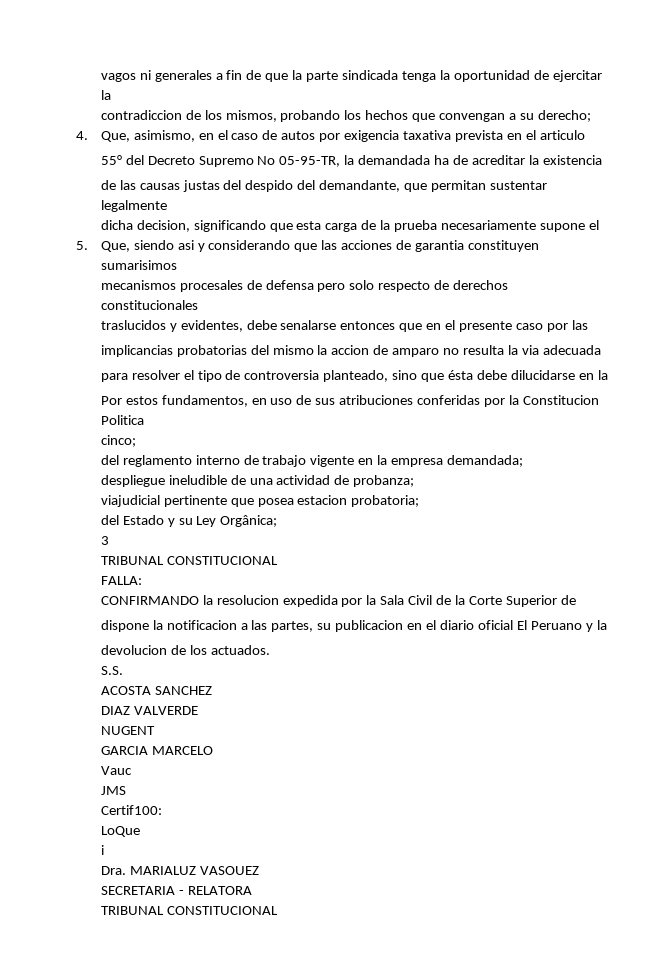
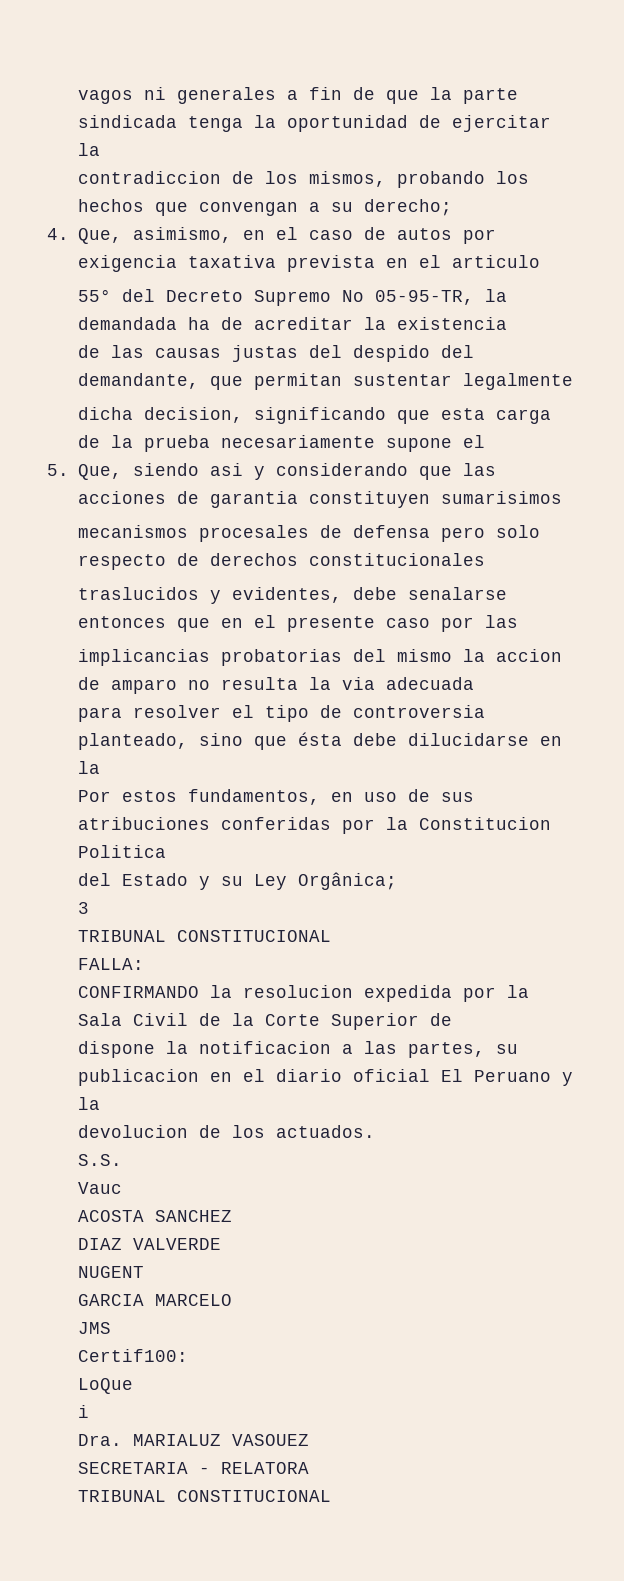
- cinco;
- del reglamento interno de trabajo vigente en la empresa demandada;
- despliegue ineludible de una actividad de probanza;
- viajudicial pertinente que posea estacion probatoria;
+ Vauc
- Vauc

